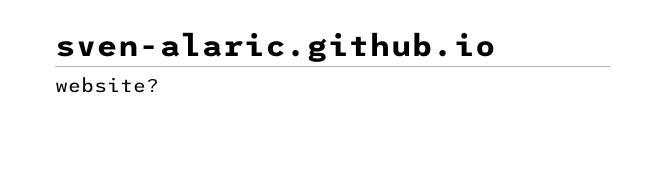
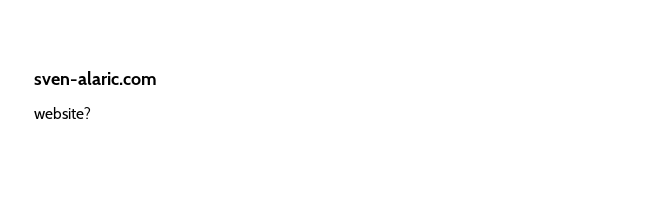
- sven-alaric.github.io
+ sven-alaric.com

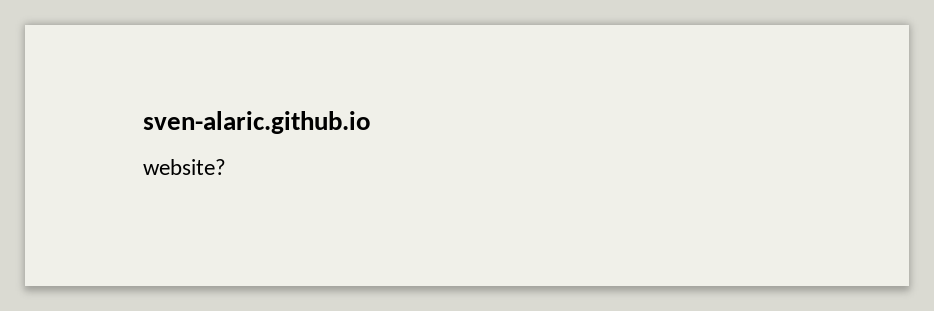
- sven-alaric.com
+ sven-alaric.github.io

